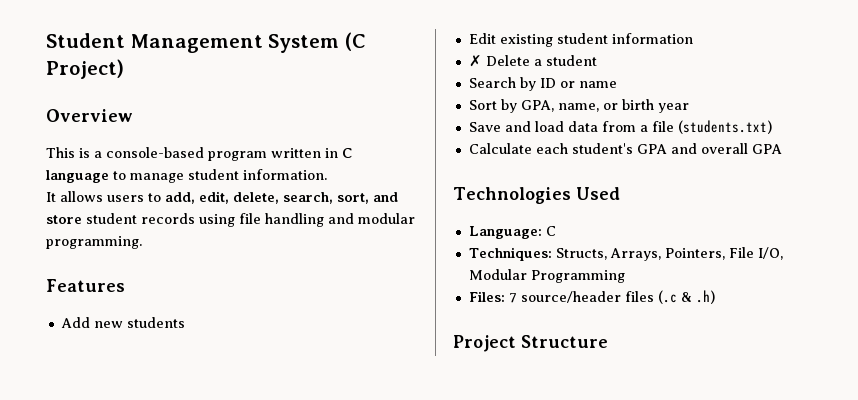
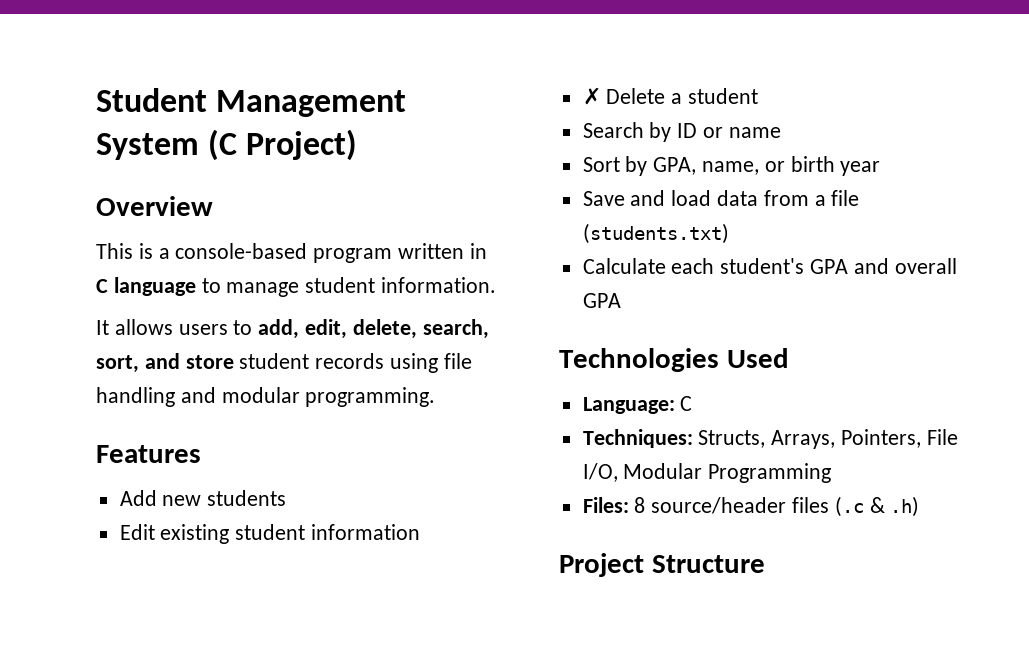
- Files: 7 source/header files (.c & .h)
+ Files: 8 source/header files (.c & .h)

